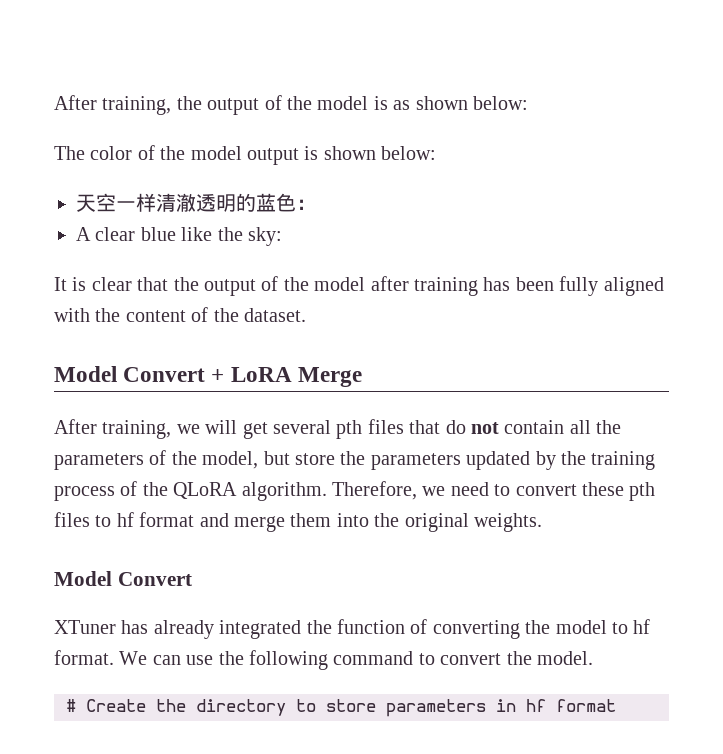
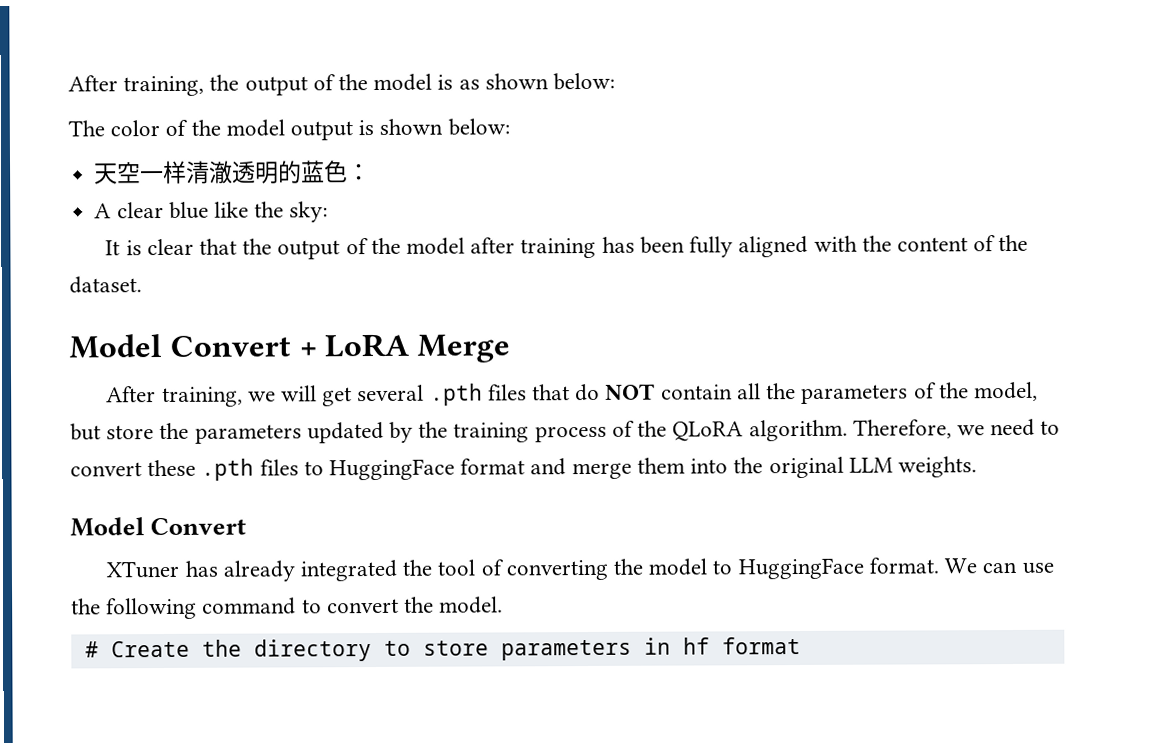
- After training, we will get several pth files that do not contain all the parameters of the model, but store the parameters updated by the training process of the QLoRA algorithm.
+ After training, we will get several .pth files that do NOT contain all the parameters of the model, but store the parameters updated by the training process of the QLoRA algorithm.
- Therefore, we need to convert these pth files to hf format and merge them into the original weights.
+ Therefore, we need to convert these .pth files to HuggingFace format and merge them into the original LLM weights.
- XTuner has already integrated the function of converting the model to hf format.
+ XTuner has already integrated the tool of converting the model to HuggingFace format.

